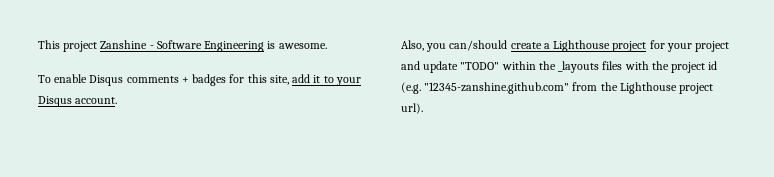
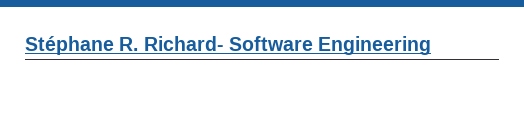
- This project Zanshine - Software Engineering is awesome.
- To enable Disqus comments + badges for this site, add it to your Disqus account.
- Also, you can/should create a Lighthouse project for your project and update "TODO" within the _layouts files with the project id (e.g. "12345-zanshine.github.com" from the Lighthouse project url).
+ Stéphane R. Richard- Software Engineering

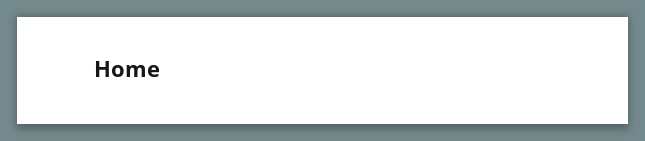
- Stéphane R. Richard- Software Engineering
+ Home

